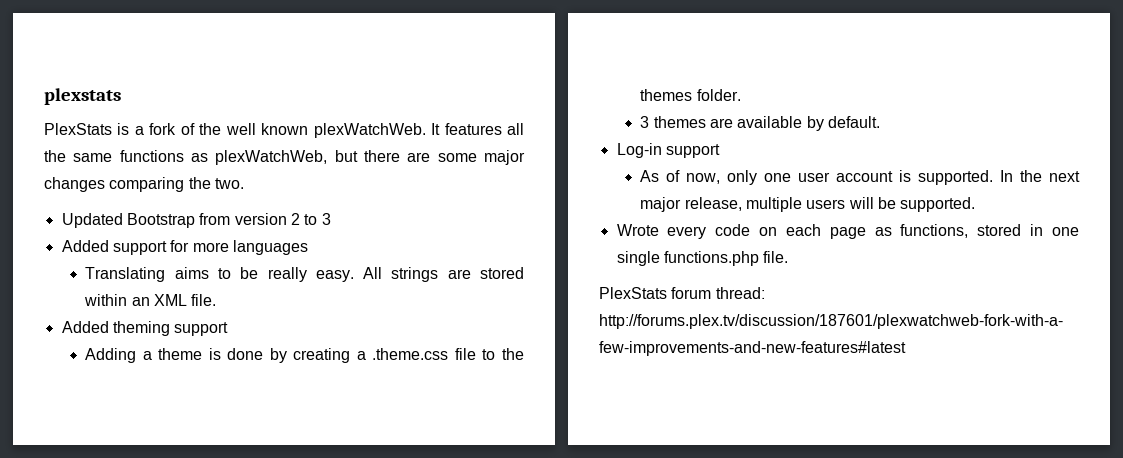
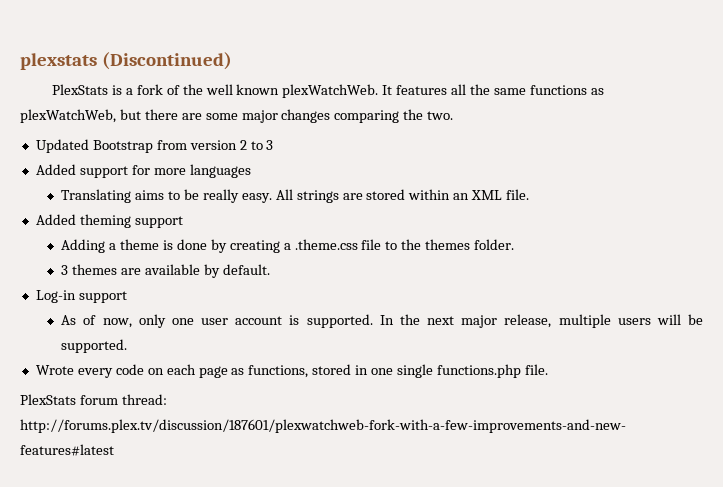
- plexstats
+ plexstats (Discontinued)

